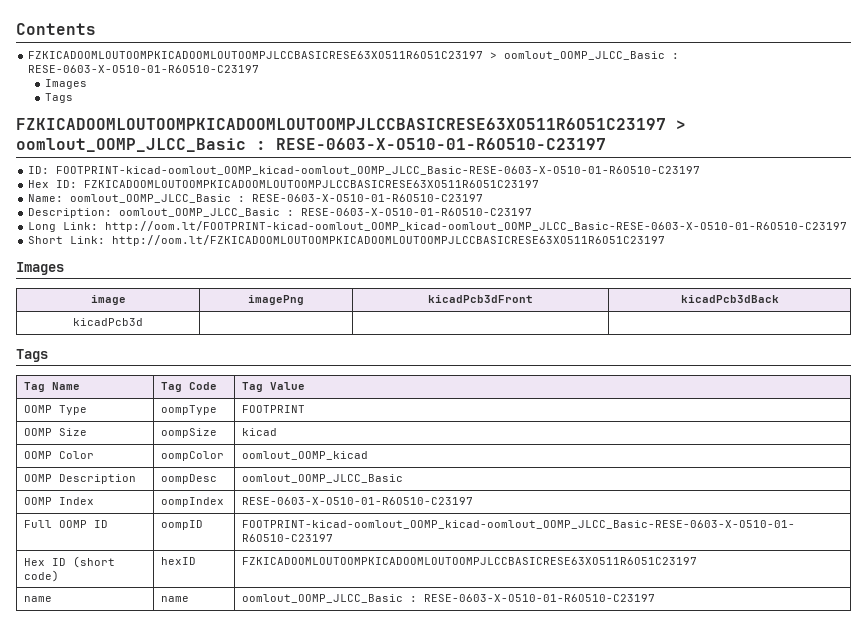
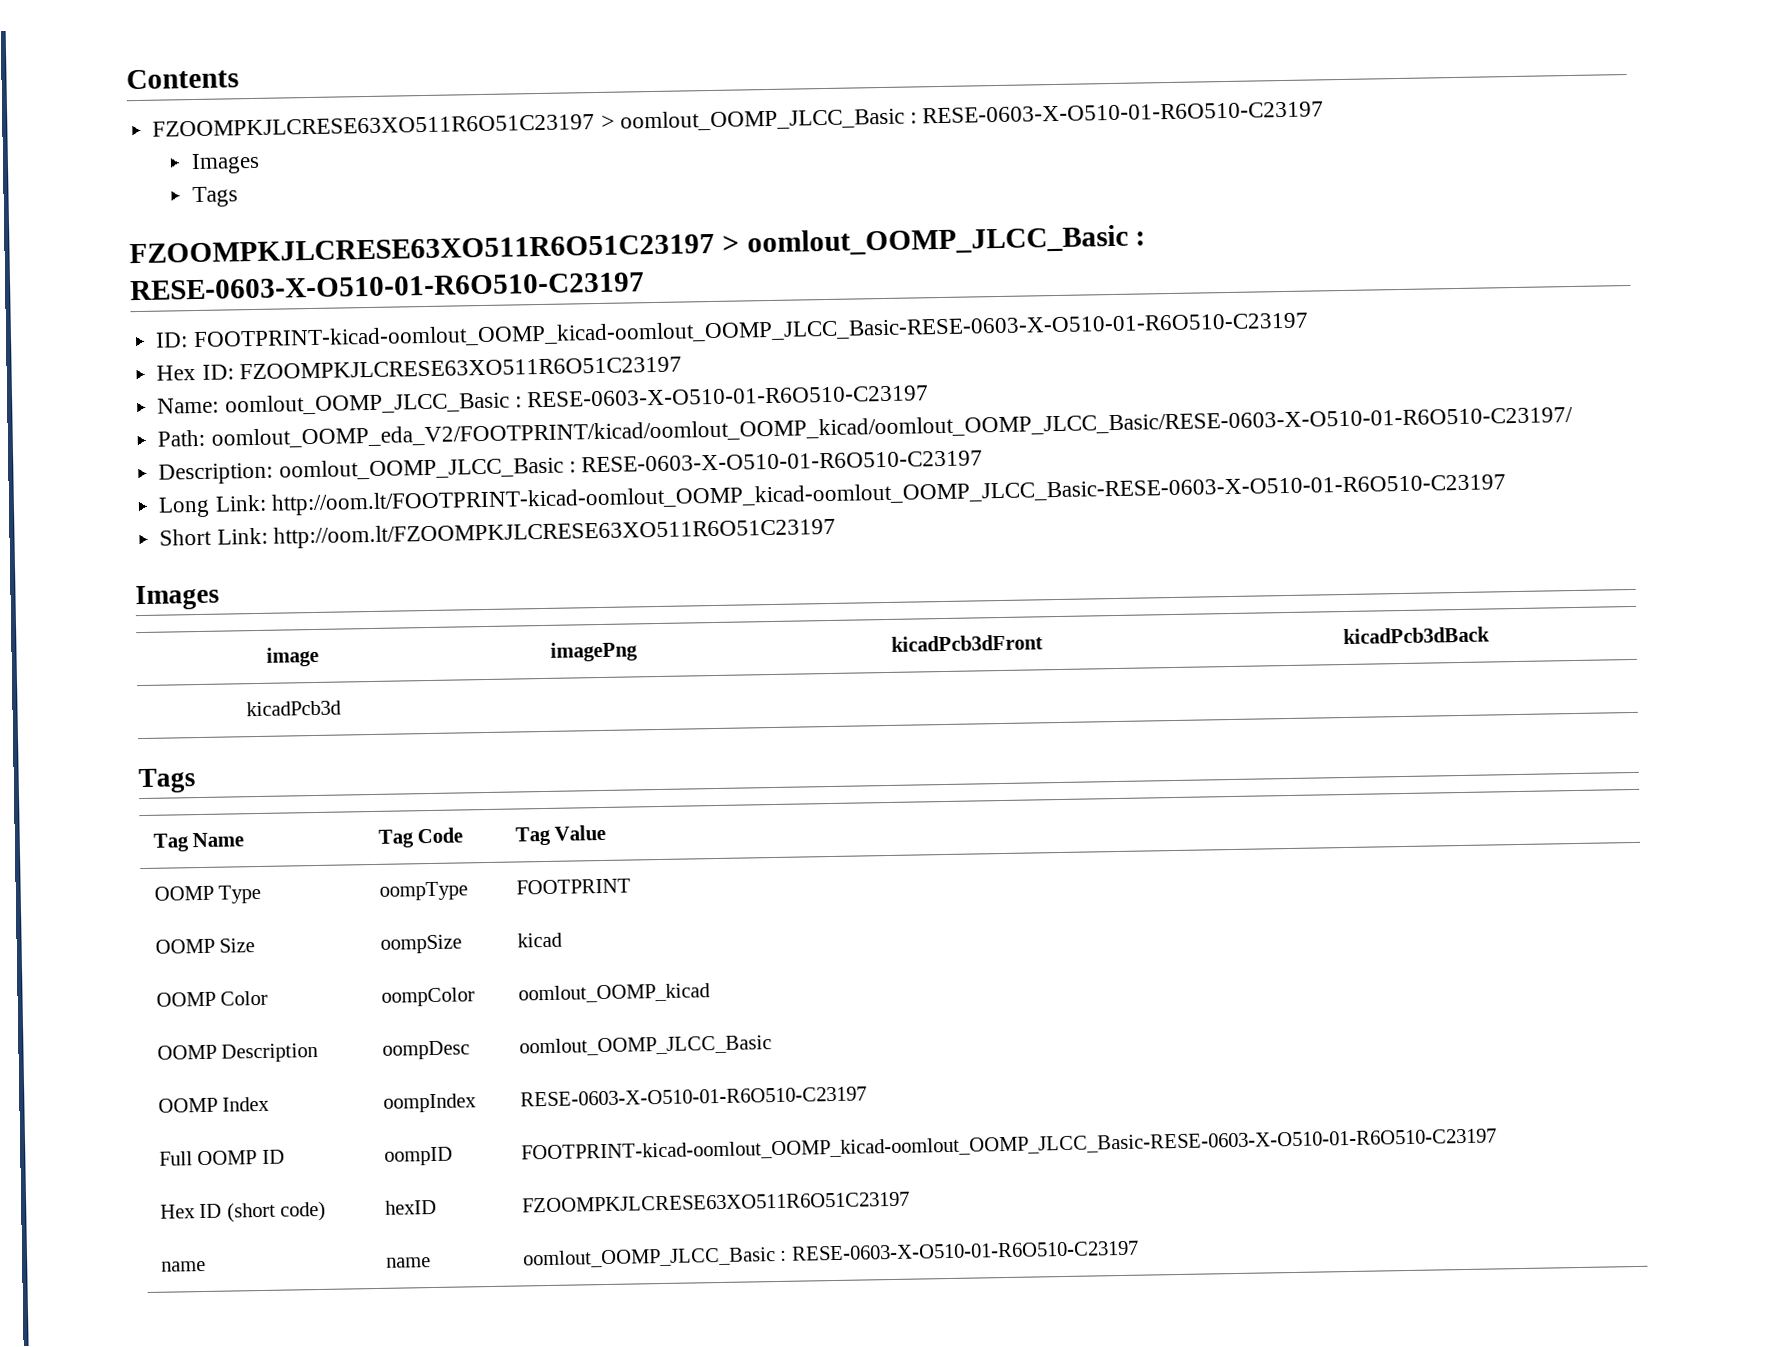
  Contents
- FZKICADOOMLOUTOOMPKICADOOMLOUTOOMPJLCCBASICRESE63XO511R6O51C23197 > oomlout_OOMP_JLCC_Basic : RESE-0603-X-O510-01-R6O510-C23197
+ FZOOMPKJLCRESE63XO511R6O51C23197 > oomlout_OOMP_JLCC_Basic : RESE-0603-X-O510-01-R6O510-C23197
  Images
  Tags
- FZKICADOOMLOUTOOMPKICADOOMLOUTOOMPJLCCBASICRESE63XO511R6O51C23197 > oomlout_OOMP_JLCC_Basic : RESE-0603-X-O510-01-R6O510-C23197
+ FZOOMPKJLCRESE63XO511R6O51C23197 > oomlout_OOMP_JLCC_Basic : RESE-0603-X-O510-01-R6O510-C23197
- Hex ID: FZKICADOOMLOUTOOMPKICADOOMLOUTOOMPJLCCBASICRESE63XO511R6O51C23197
+ Hex ID: FZOOMPKJLCRESE63XO511R6O51C23197
+ Path: oomlout_OOMP_eda_V2/FOOTPRINT/kicad/oomlout_OOMP_kicad/oomlout_OOMP_JLCC_Basic/RESE-0603-X-O510-01-R6O510-C23197/
- Short Link: http://oom.lt/FZKICADOOMLOUTOOMPKICADOOMLOUTOOMPJLCCBASICRESE63XO511R6O51C23197
+ Short Link: http://oom.lt/FZOOMPKJLCRESE63XO511R6O51C23197
- Hex ID (short code) | hexID | FZKICADOOMLOUTOOMPKICADOOMLOUTOOMPJLCCBASICRESE63XO511R6O51C23197
+ Hex ID (short code) | hexID | FZOOMPKJLCRESE63XO511R6O51C23197

